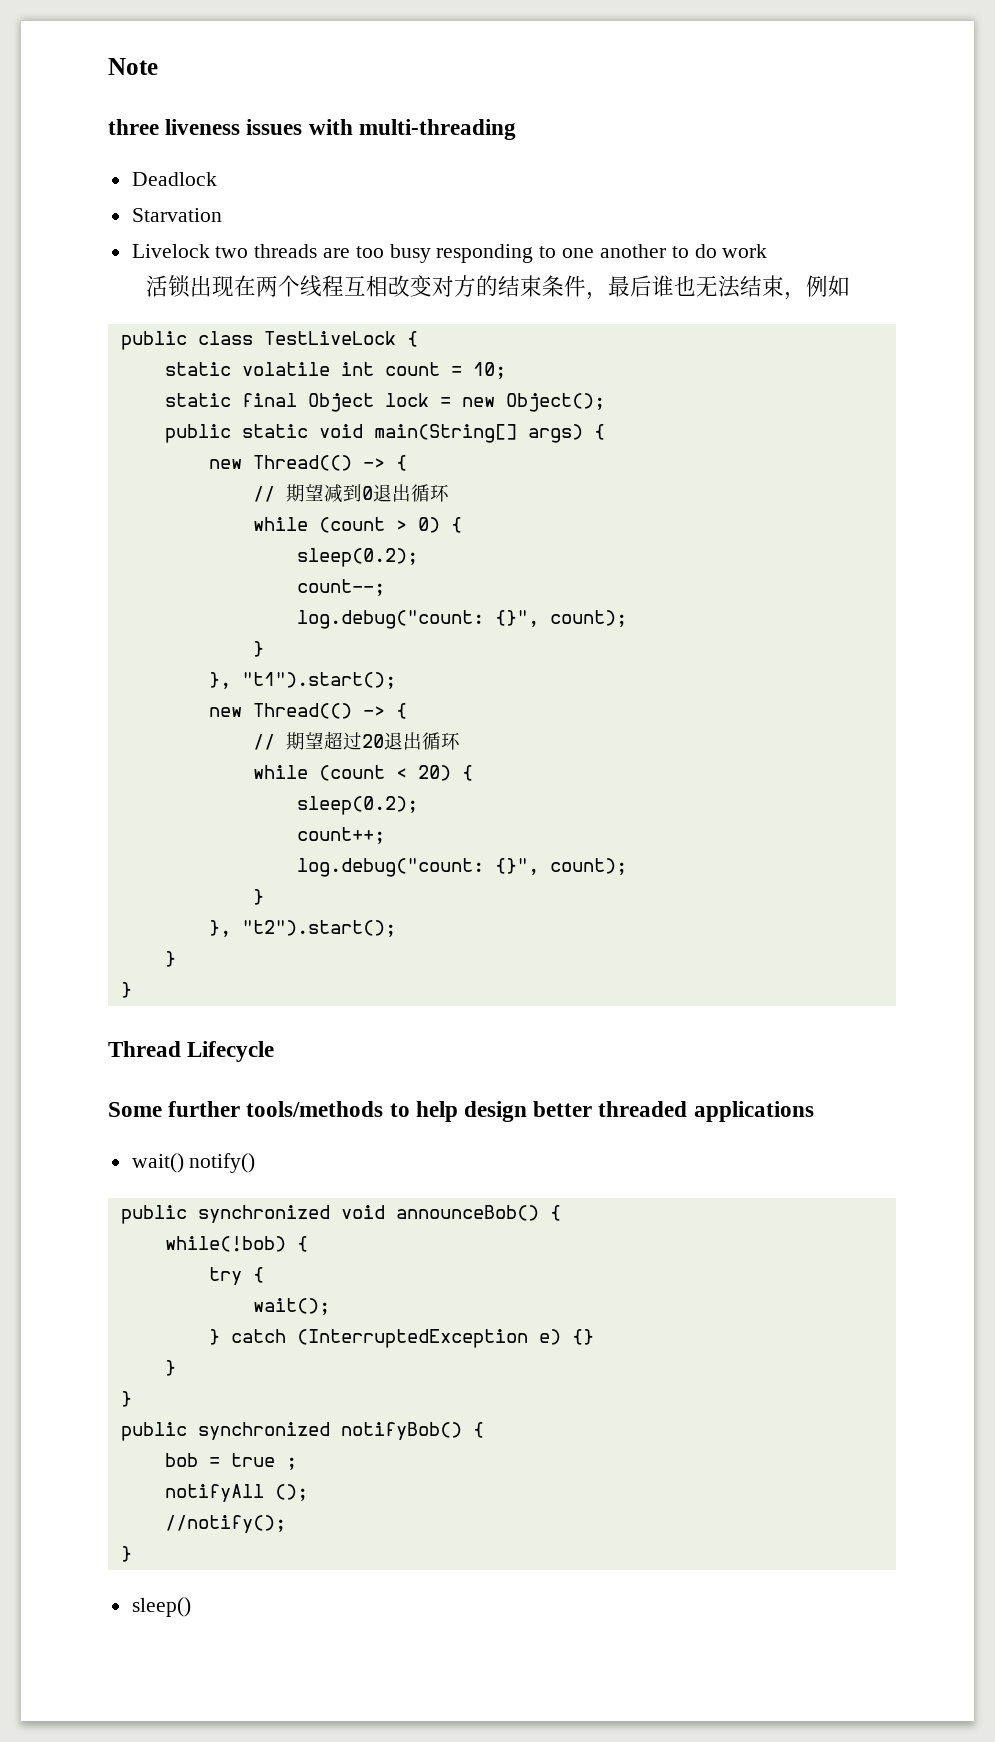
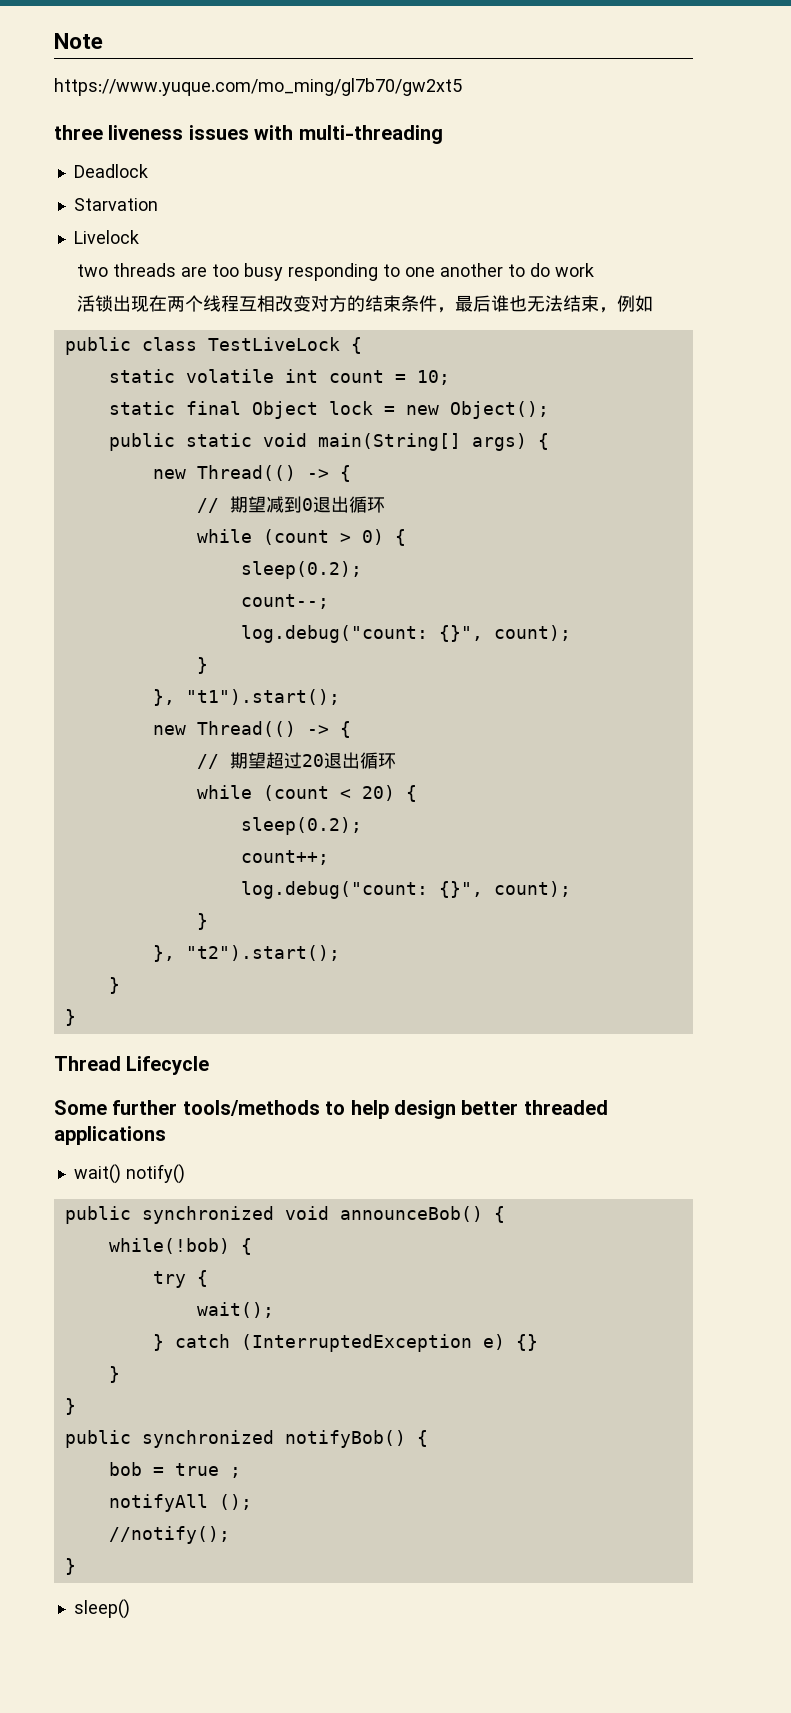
+ https://www.yuque.com/mo_ming/gl7b70/gw2xt5
- Livelock two threads are too busy responding to one another to do work
+ Livelock
+ two threads are too busy responding to one another to do work

